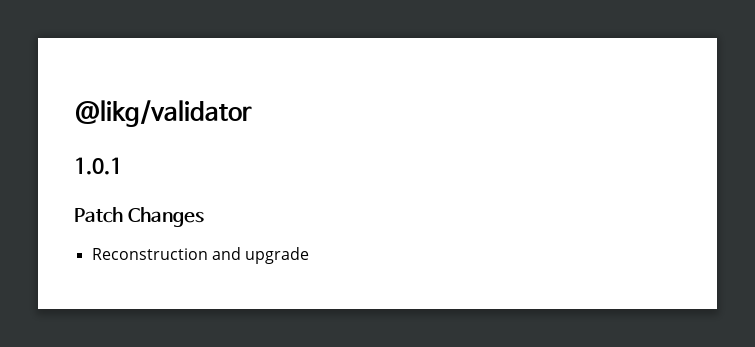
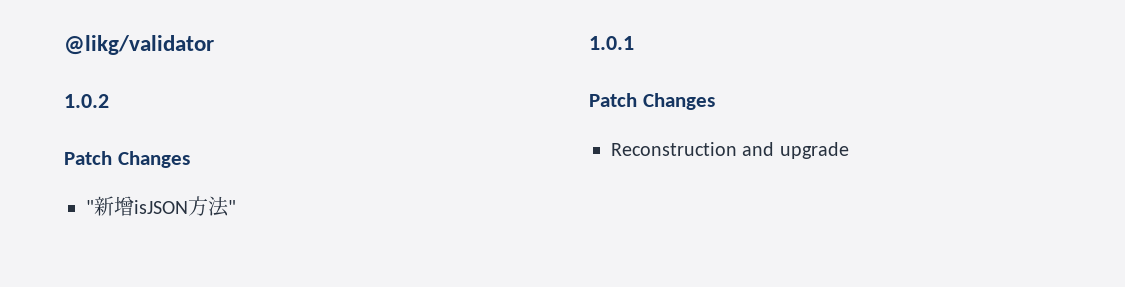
+ 1.0.2
+ Patch Changes
+ "新增isJSON方法"

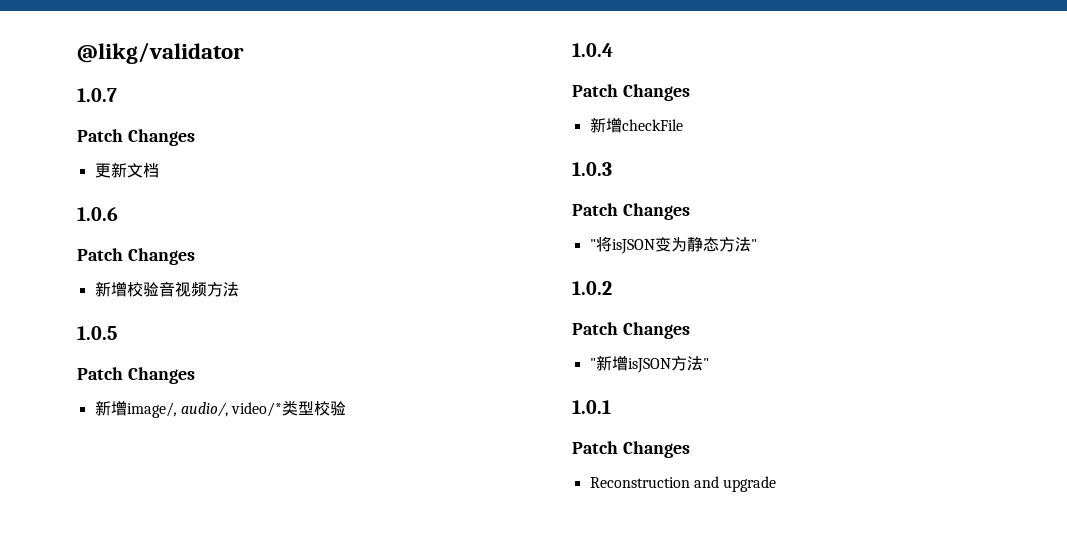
+ 1.0.7
+ Patch Changes
+ 更新文档
+ 1.0.6
+ Patch Changes
+ 新增校验音视频方法
+ 1.0.5
+ Patch Changes
+ 新增image/, audio/, video/*类型校验
+ 1.0.4
+ Patch Changes
+ 新增checkFile
+ 1.0.3
+ Patch Changes
+ "将isJSON变为静态方法"

